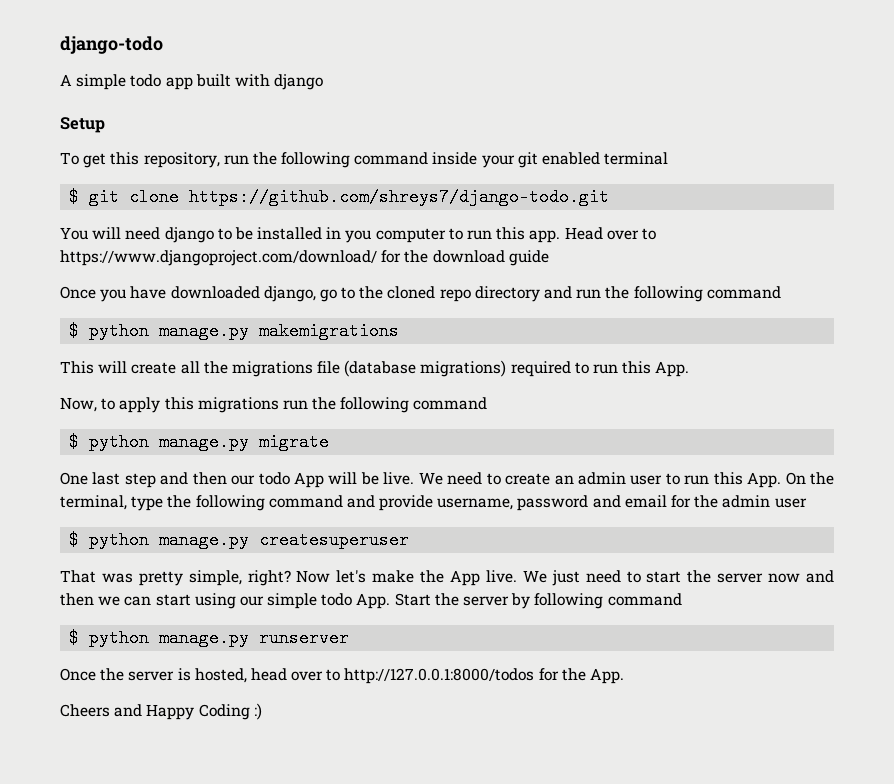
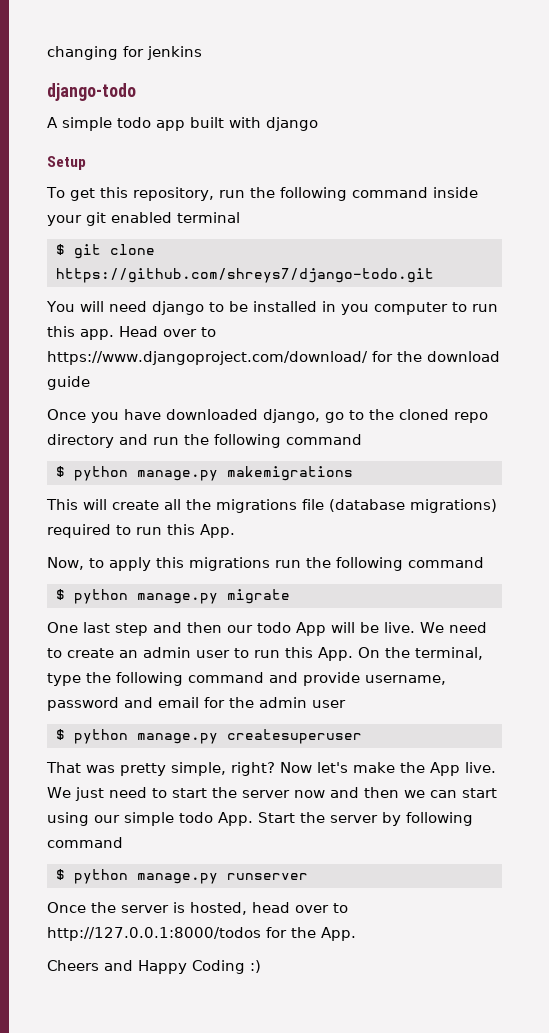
+ changing for jenkins

